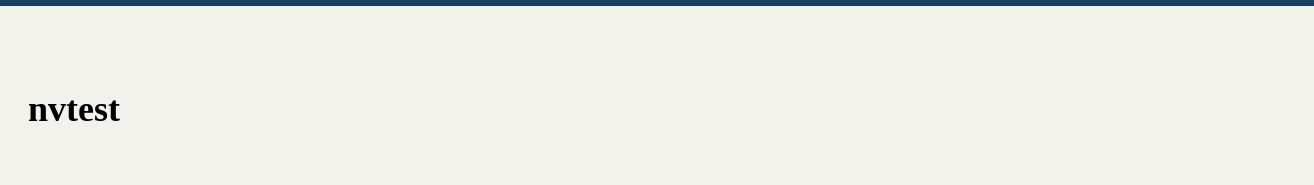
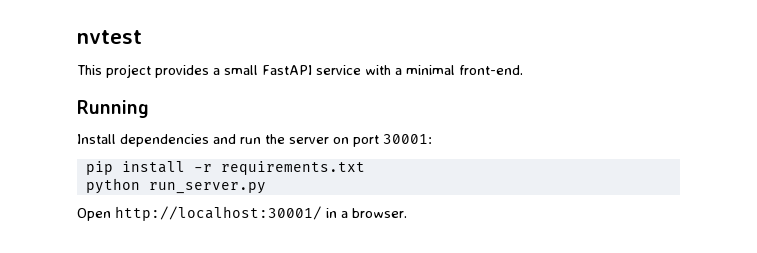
+ This project provides a small FastAPI service with a minimal front-end.
+ Running
+ Install dependencies and run the server on port 30001:
+ pip install -r requirements.txt
+ python run_server.py
+ Open http://localhost:30001/ in a browser.

